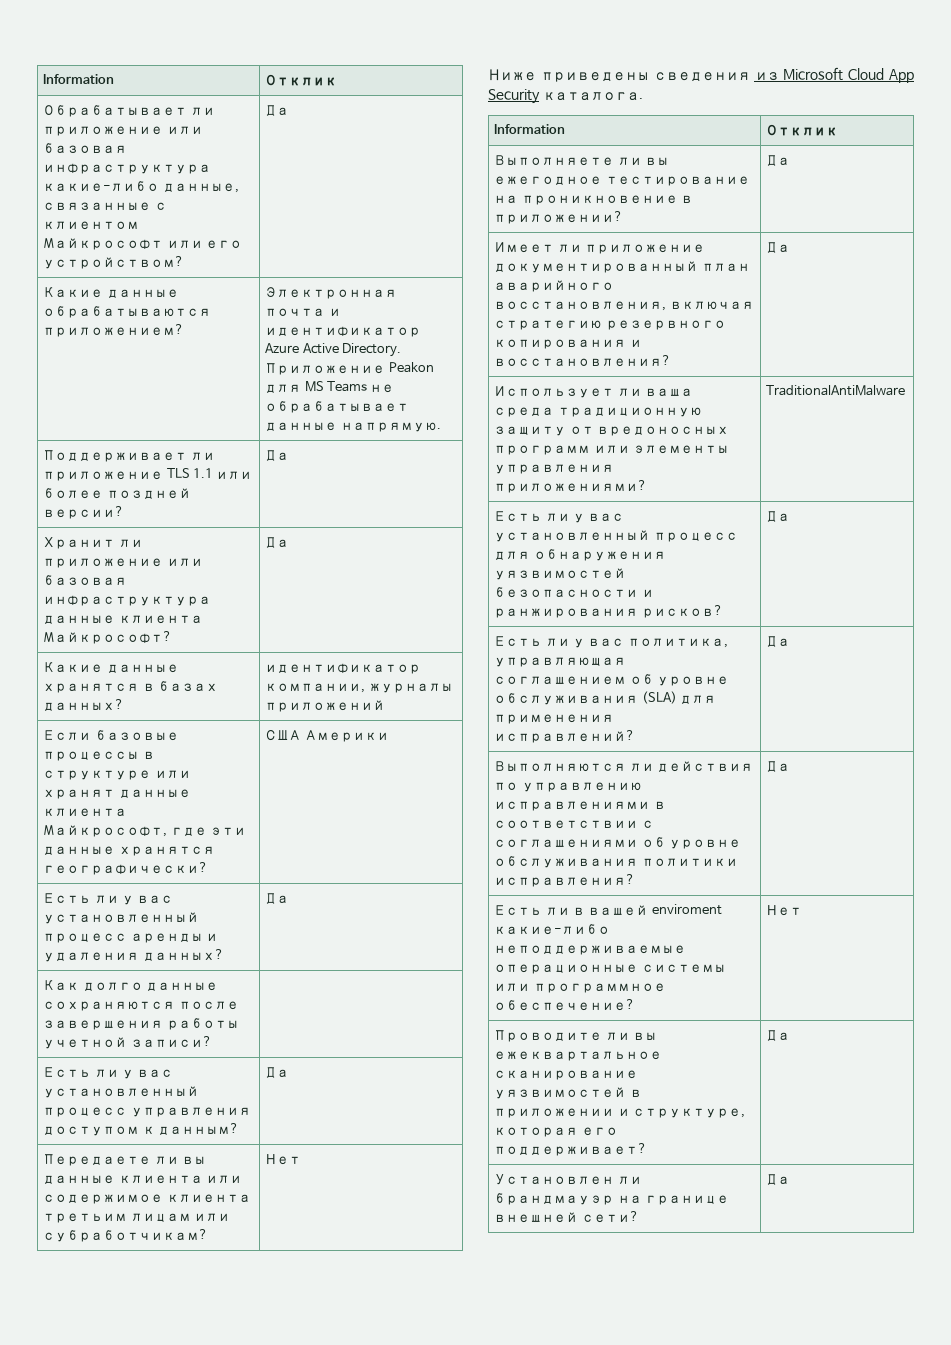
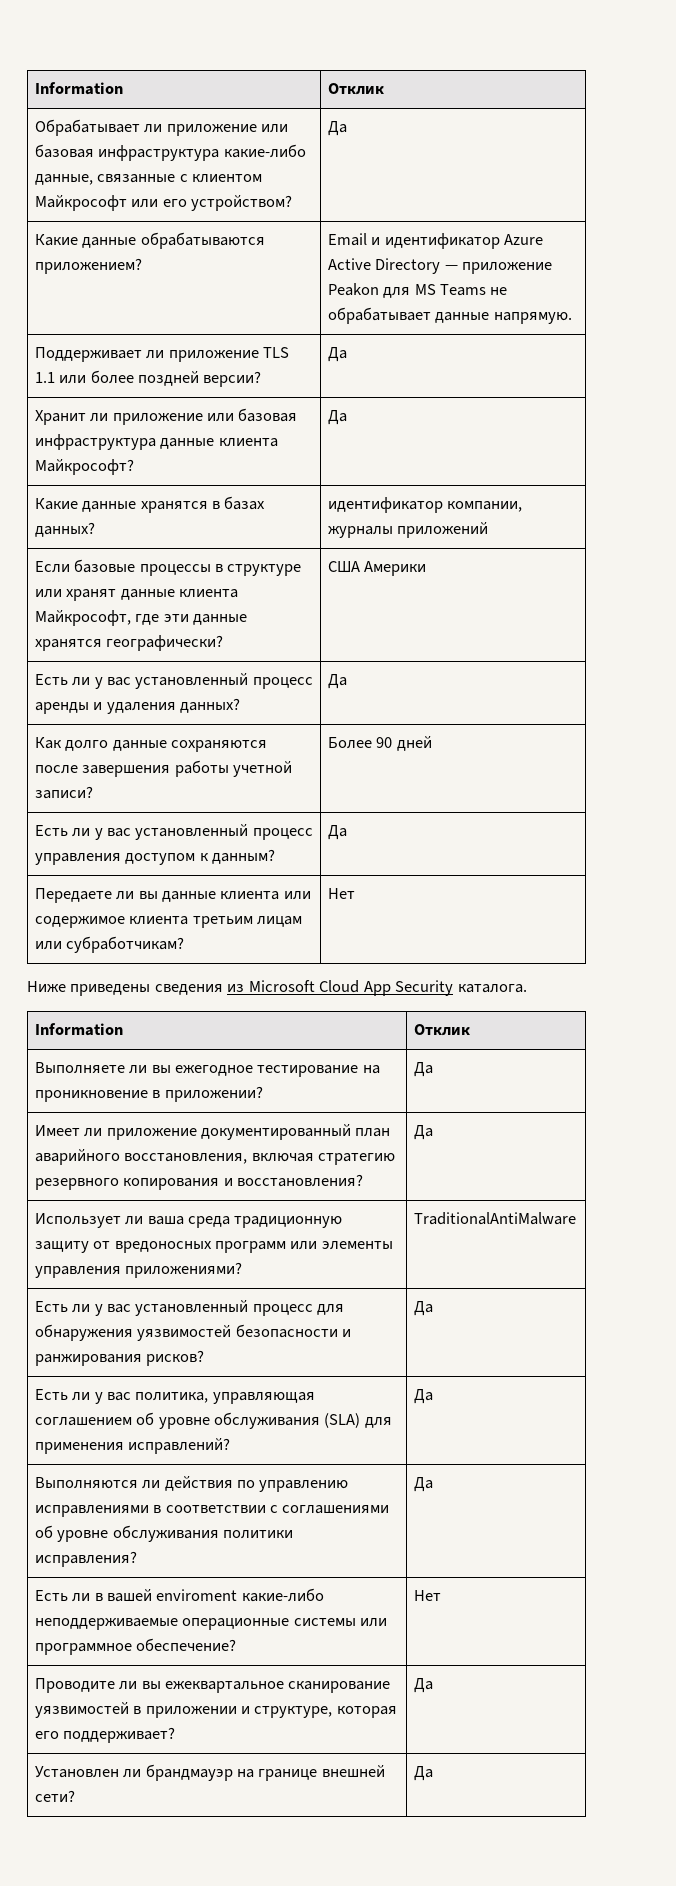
- Какие данные обрабатываются приложением? | Электронная почта и идентификатор Azure Active Directory. Приложение Peakon для MS Teams не обрабатывает данные напрямую.
+ Какие данные обрабатываются приложением? | Email и идентификатор Azure Active Directory — приложение Peakon для MS Teams не обрабатывает данные напрямую.
- Как долго данные сохраняются после завершения работы учетной записи? |
+ Как долго данные сохраняются после завершения работы учетной записи? | Более 90 дней

